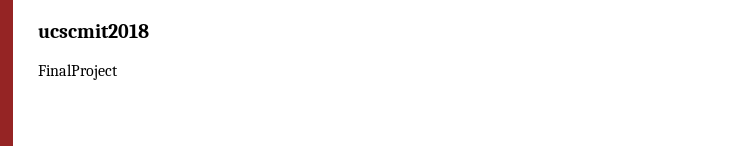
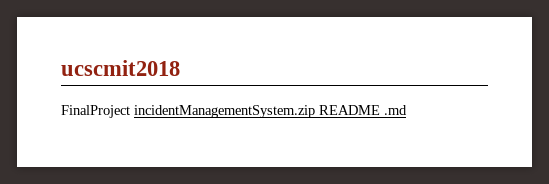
- FinalProject
+ FinalProject incidentManagementSystem.zip README .md

